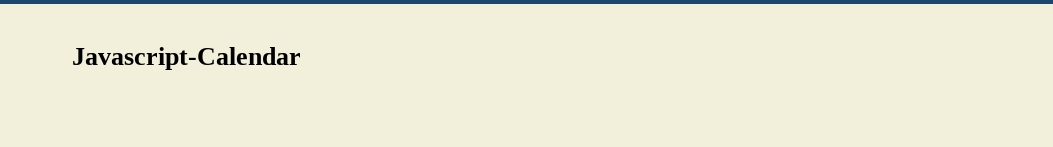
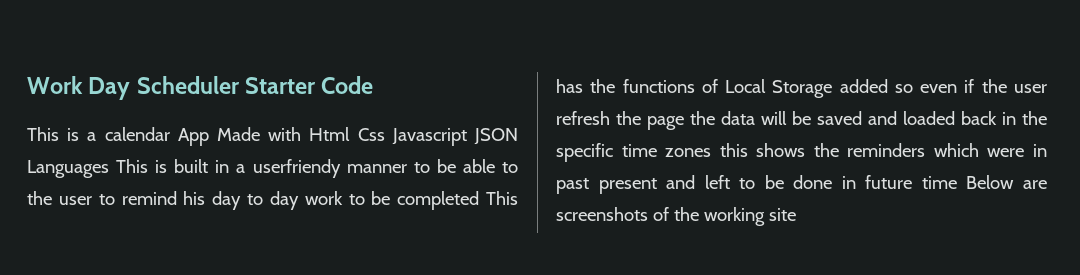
- Javascript-Calendar
+ Work Day Scheduler Starter Code
+ This is a calendar App Made with Html Css Javascript JSON Languages This is built in a userfriendy manner to be able to the user to remind his day to day work to be completed This has the functions of Local Storage added so even if the user refresh the page the data will be saved and loaded back in the specific time zones this shows the reminders which were in past present and left to be done in future time Below are screenshots of the working site

